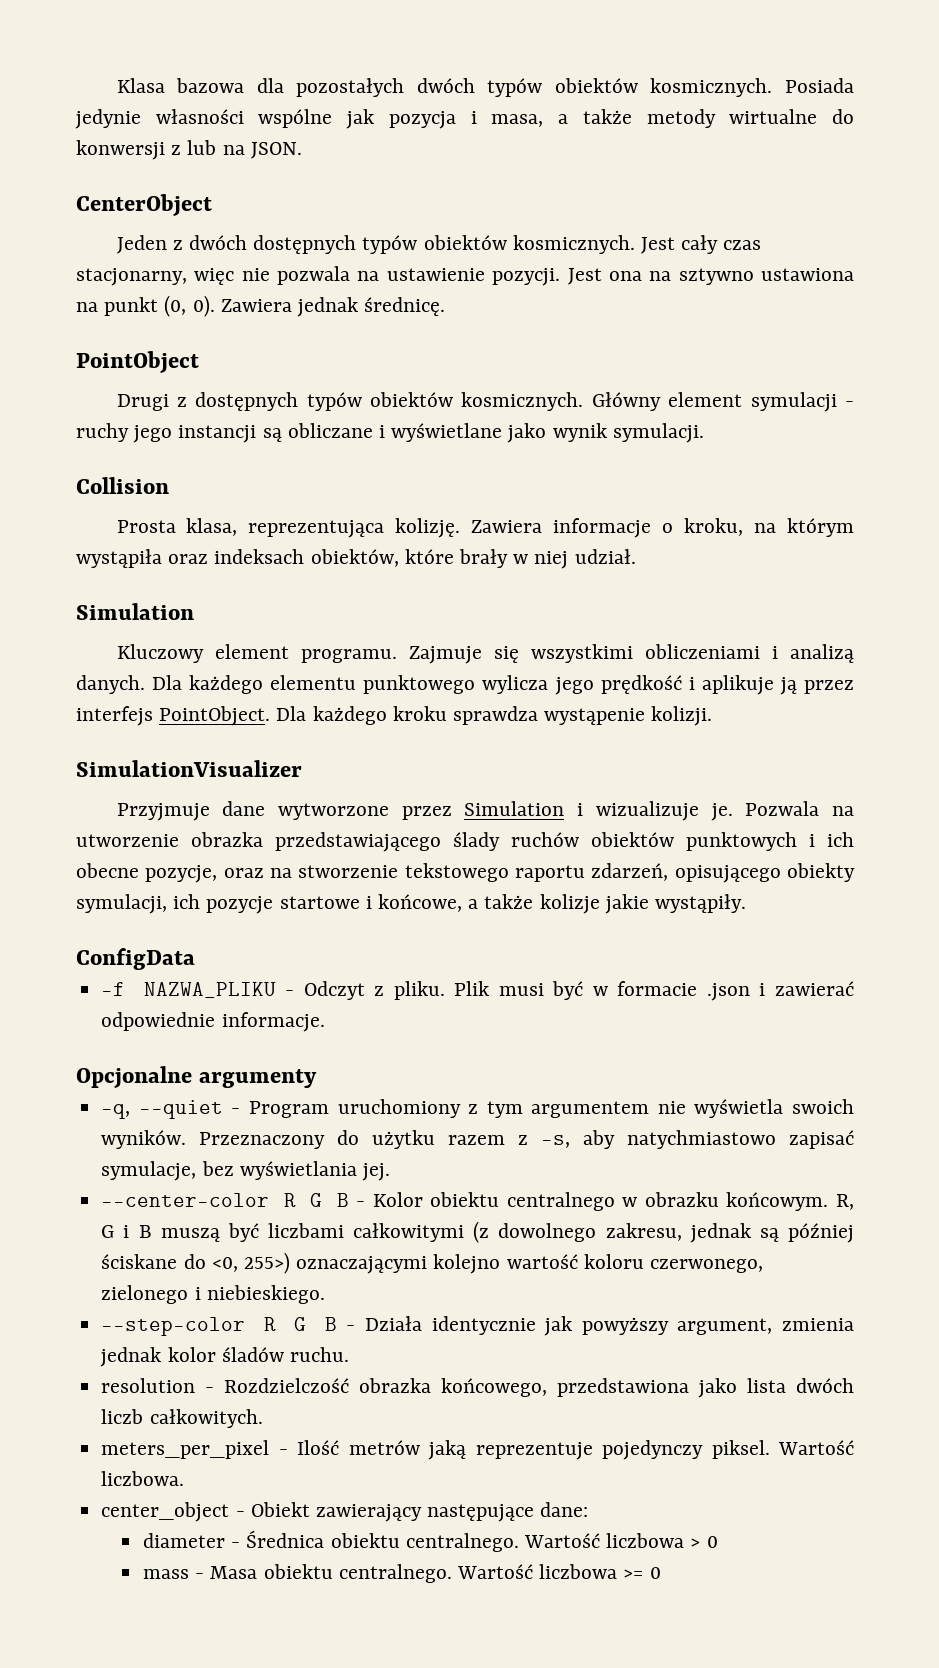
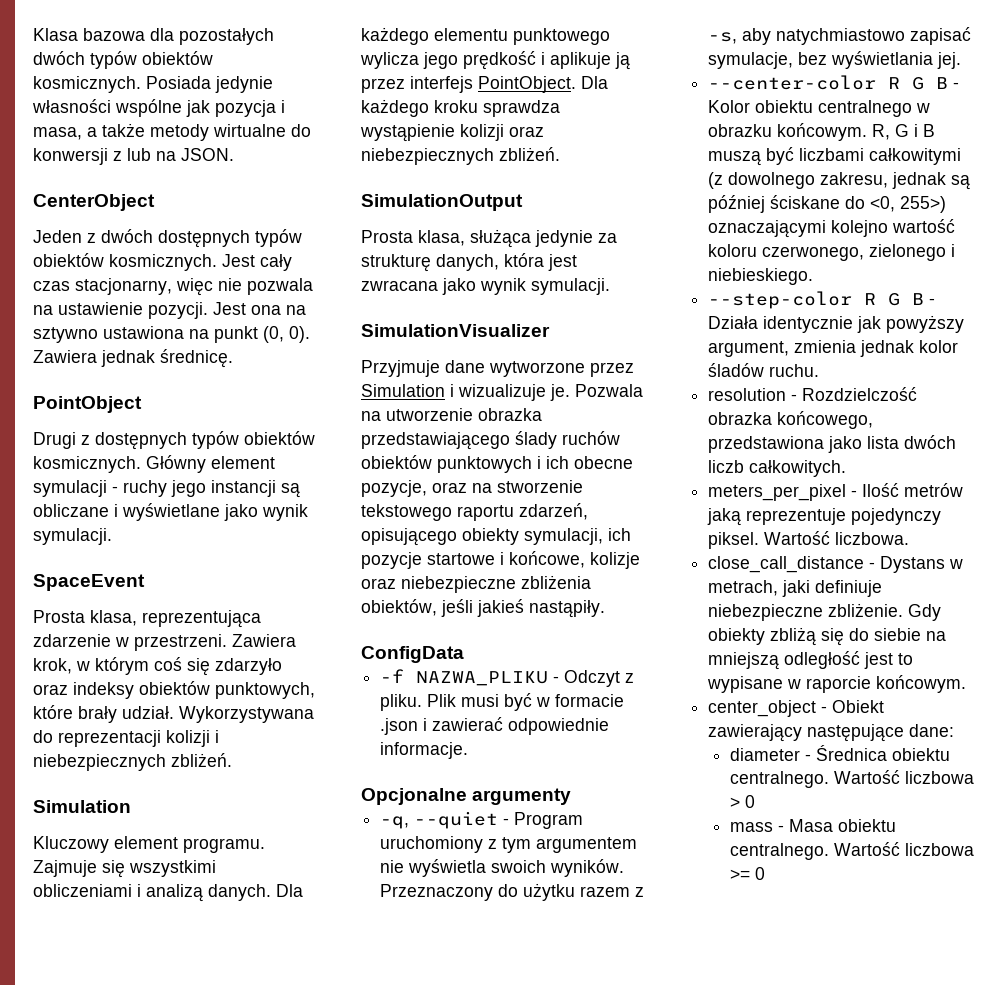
- Collision
+ SpaceEvent
- Prosta klasa, reprezentująca kolizję. Zawiera informacje o kroku, na którym wystąpiła oraz indeksach obiektów, które brały w niej udział.
+ Prosta klasa, reprezentująca zdarzenie w przestrzeni. Zawiera krok, w którym coś się zdarzyło oraz indeksy obiektów punktowych, które brały udział. Wykorzystywana do reprezentacji kolizji i niebezpiecznych zbliżeń.
- Dla każdego kroku sprawdza wystąpenie kolizji.
+ Dla każdego kroku sprawdza wystąpienie kolizji oraz niebezpiecznych zbliżeń.
+ SimulationOutput
+ Prosta klasa, służąca jedynie za strukturę danych, która jest zwracana jako wynik symulacji.
- Pozwala na utworzenie obrazka przedstawiającego ślady ruchów obiektów punktowych i ich obecne pozycje, oraz na stworzenie tekstowego raportu zdarzeń, opisującego obiekty symulacji, ich pozycje startowe i końcowe, a także kolizje jakie wystąpiły.
+ Pozwala na utworzenie obrazka przedstawiającego ślady ruchów obiektów punktowych i ich obecne pozycje, oraz na stworzenie tekstowego raportu zdarzeń, opisującego obiekty symulacji, ich pozycje startowe i końcowe, kolizje oraz niebezpieczne zbliżenia obiektów, jeśli jakieś nastąpiły.
+ close_call_distance - Dystans w metrach, jaki definiuje niebezpieczne zbliżenie. Gdy obiekty zbliżą się do siebie na mniejszą odległość jest to wypisane w raporcie końcowym.

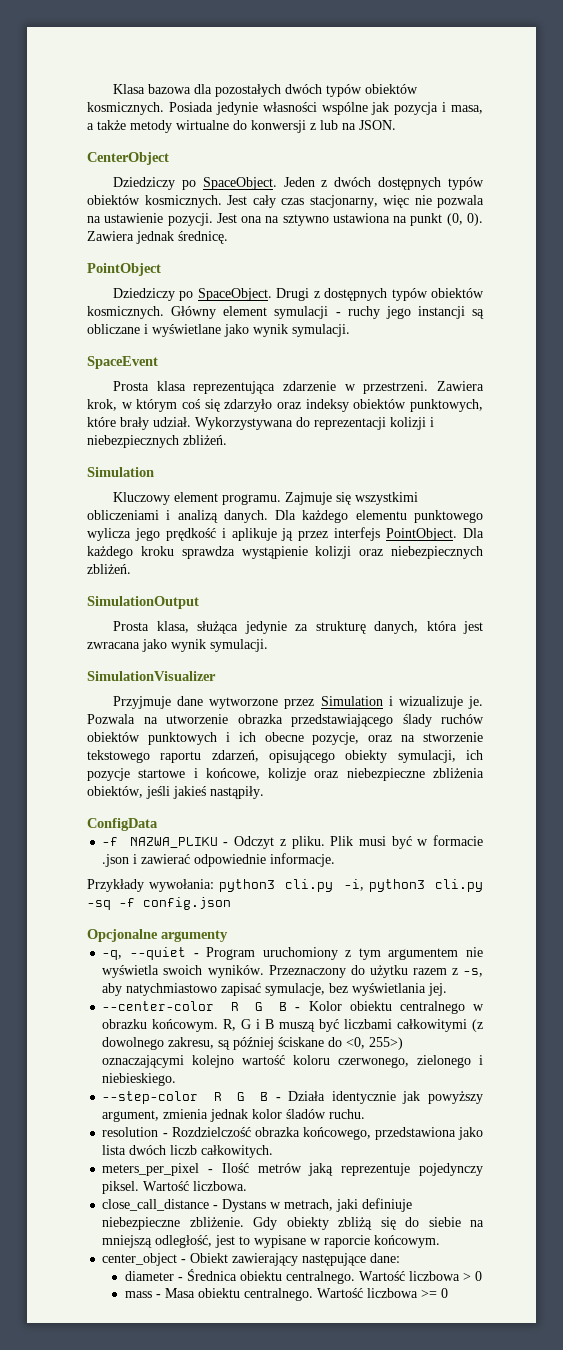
  CenterObject
- Jeden z dwóch dostępnych typów obiektów kosmicznych.
+ Dziedziczy po SpaceObject. Jeden z dwóch dostępnych typów obiektów kosmicznych.
  PointObject
- Drugi z dostępnych typów obiektów kosmicznych.
+ Dziedziczy po SpaceObject. Drugi z dostępnych typów obiektów kosmicznych.
- Prosta klasa, reprezentująca zdarzenie w przestrzeni.
+ Prosta klasa reprezentująca zdarzenie w przestrzeni.
+ Przykłady wywołania: python3 cli.py -i, python3 cli.py -sq -f config.json
- R, G i B muszą być liczbami całkowitymi (z dowolnego zakresu, jednak są później ściskane do <0, 255>) oznaczającymi kolejno wartość koloru czerwonego, zielonego i niebieskiego.
+ R, G i B muszą być liczbami całkowitymi (z dowolnego zakresu, są później ściskane do <0, 255>) oznaczającymi kolejno wartość koloru czerwonego, zielonego i niebieskiego.
- Gdy obiekty zbliżą się do siebie na mniejszą odległość jest to wypisane w raporcie końcowym.
+ Gdy obiekty zbliżą się do siebie na mniejszą odległość, jest to wypisane w raporcie końcowym.

